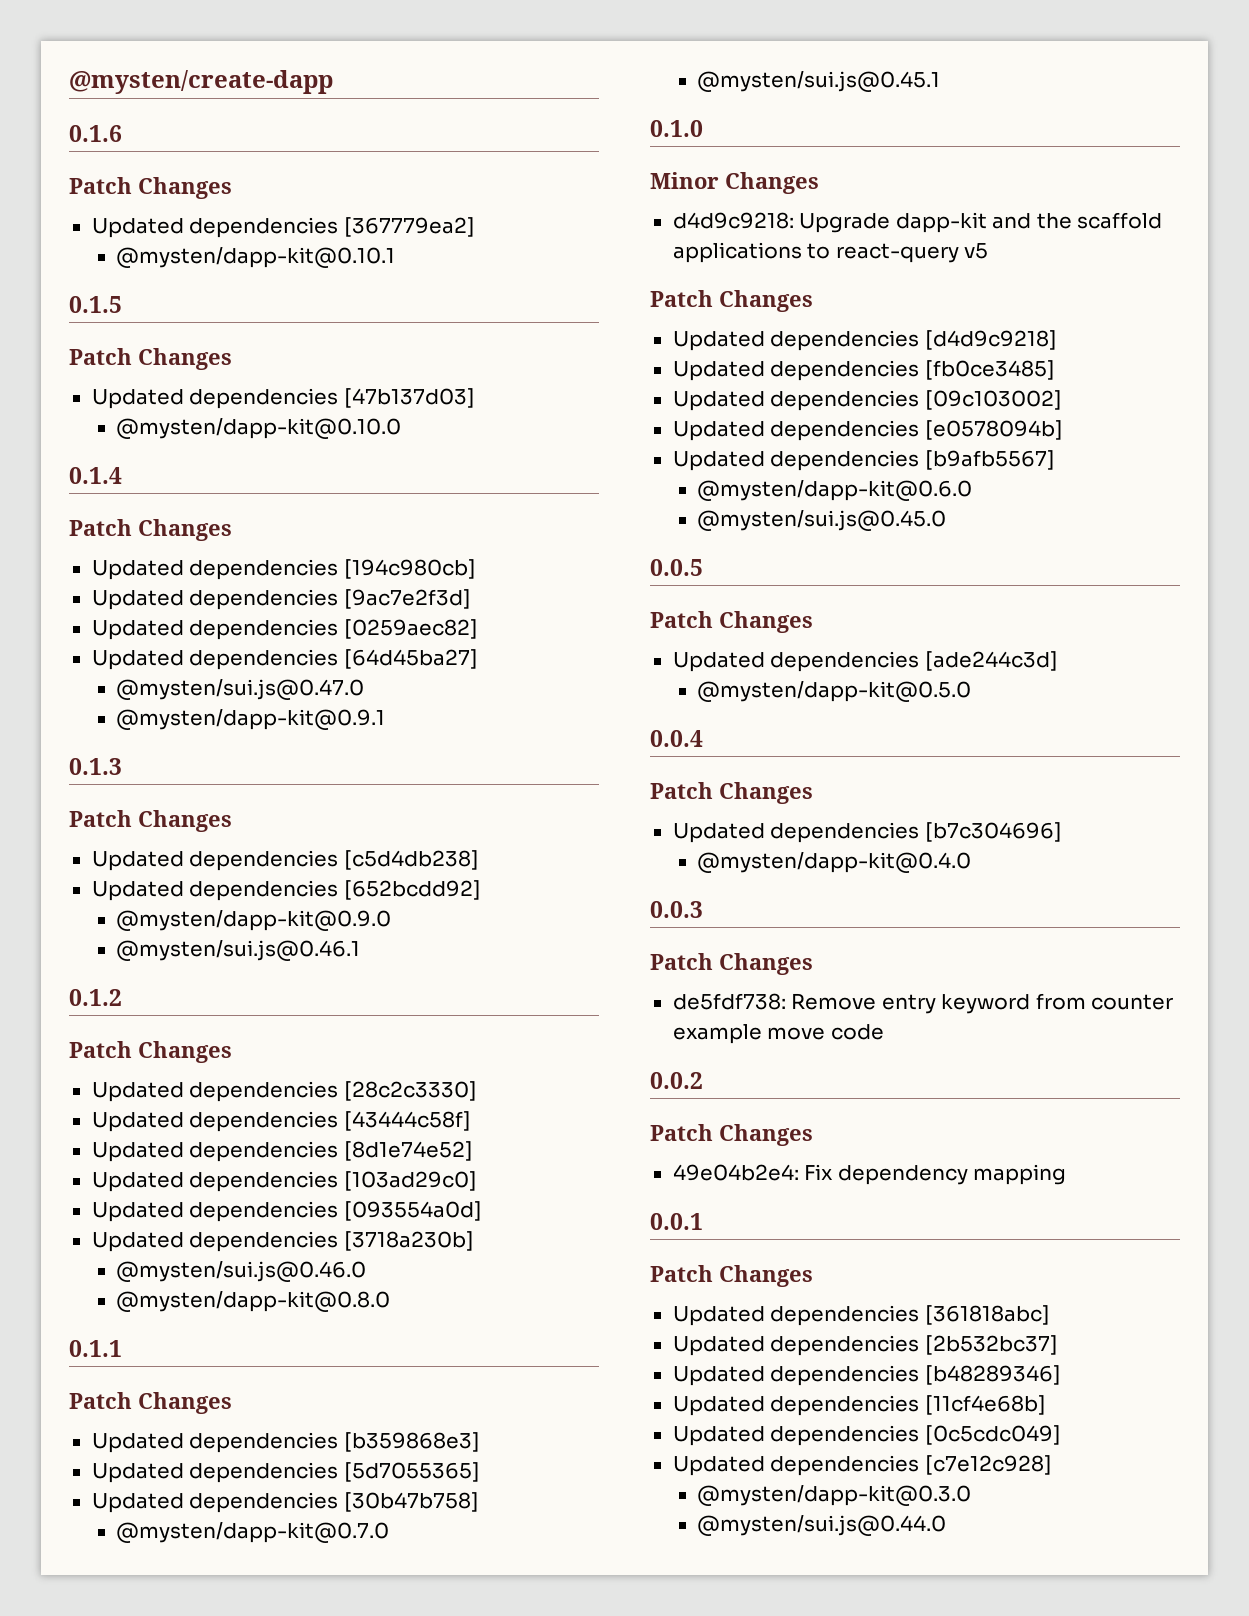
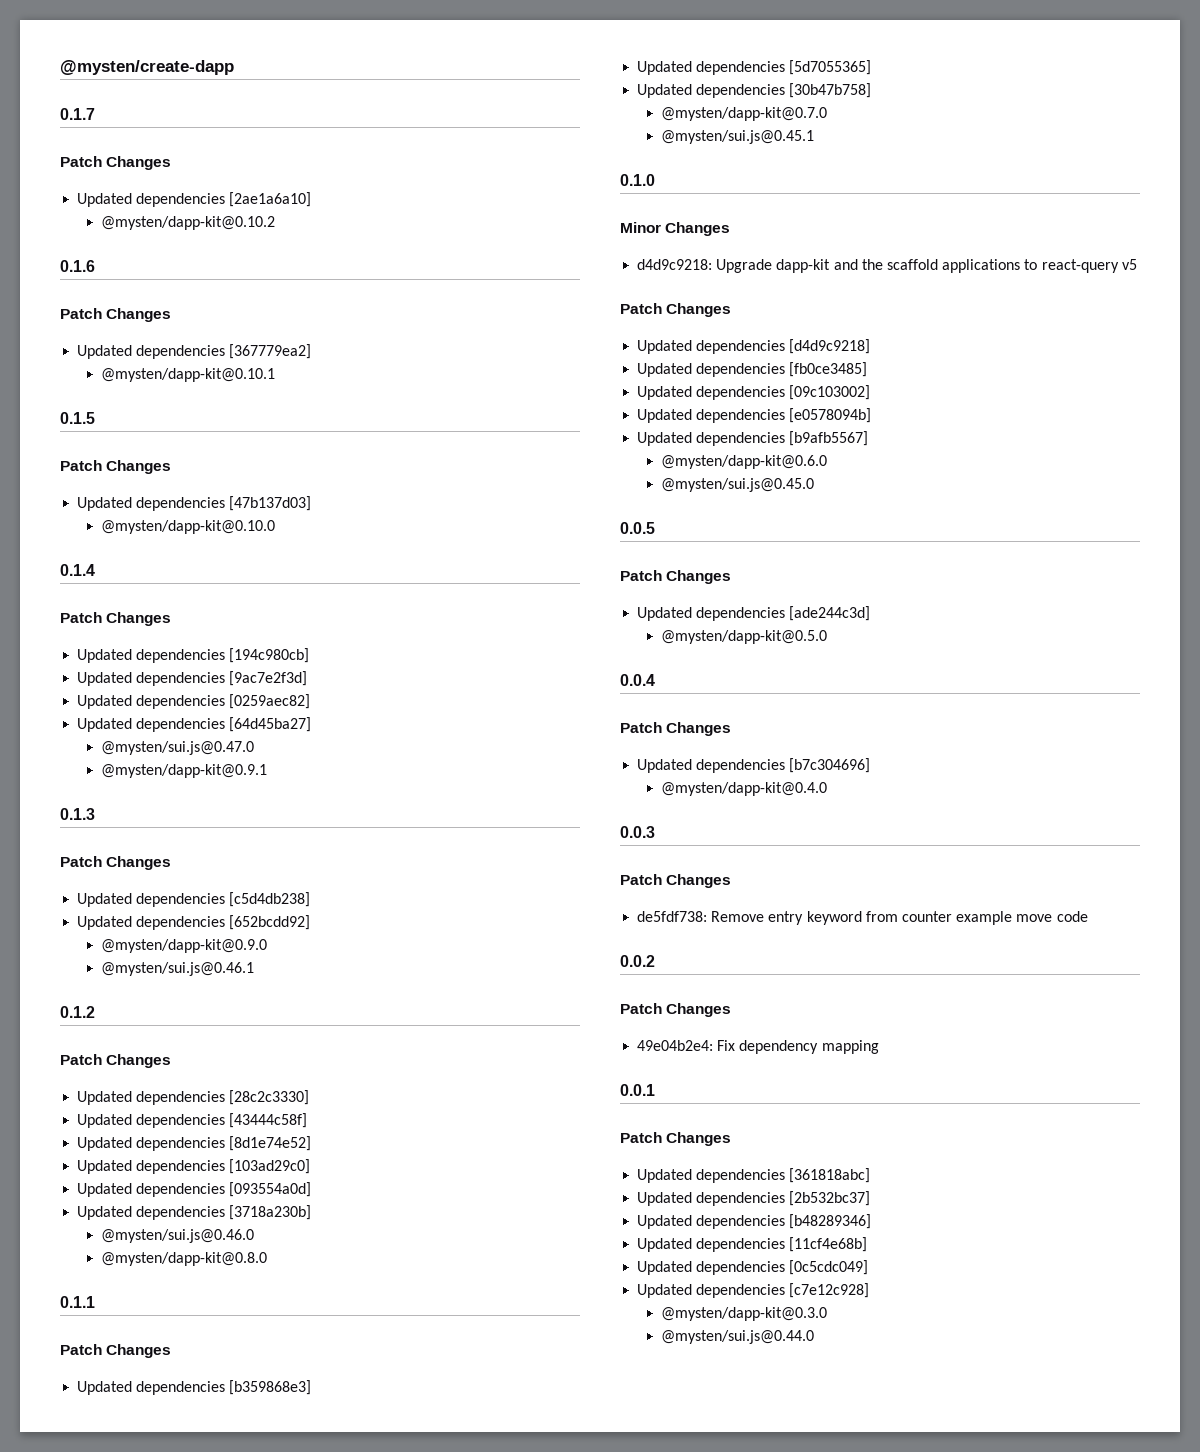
+ 0.1.7
+ Patch Changes
+ Updated dependencies [2ae1a6a10]
+ @mysten/dapp-kit@0.10.2

